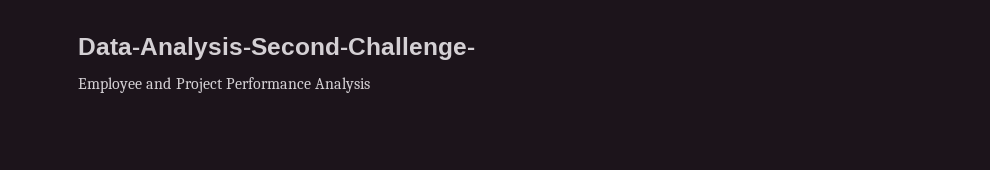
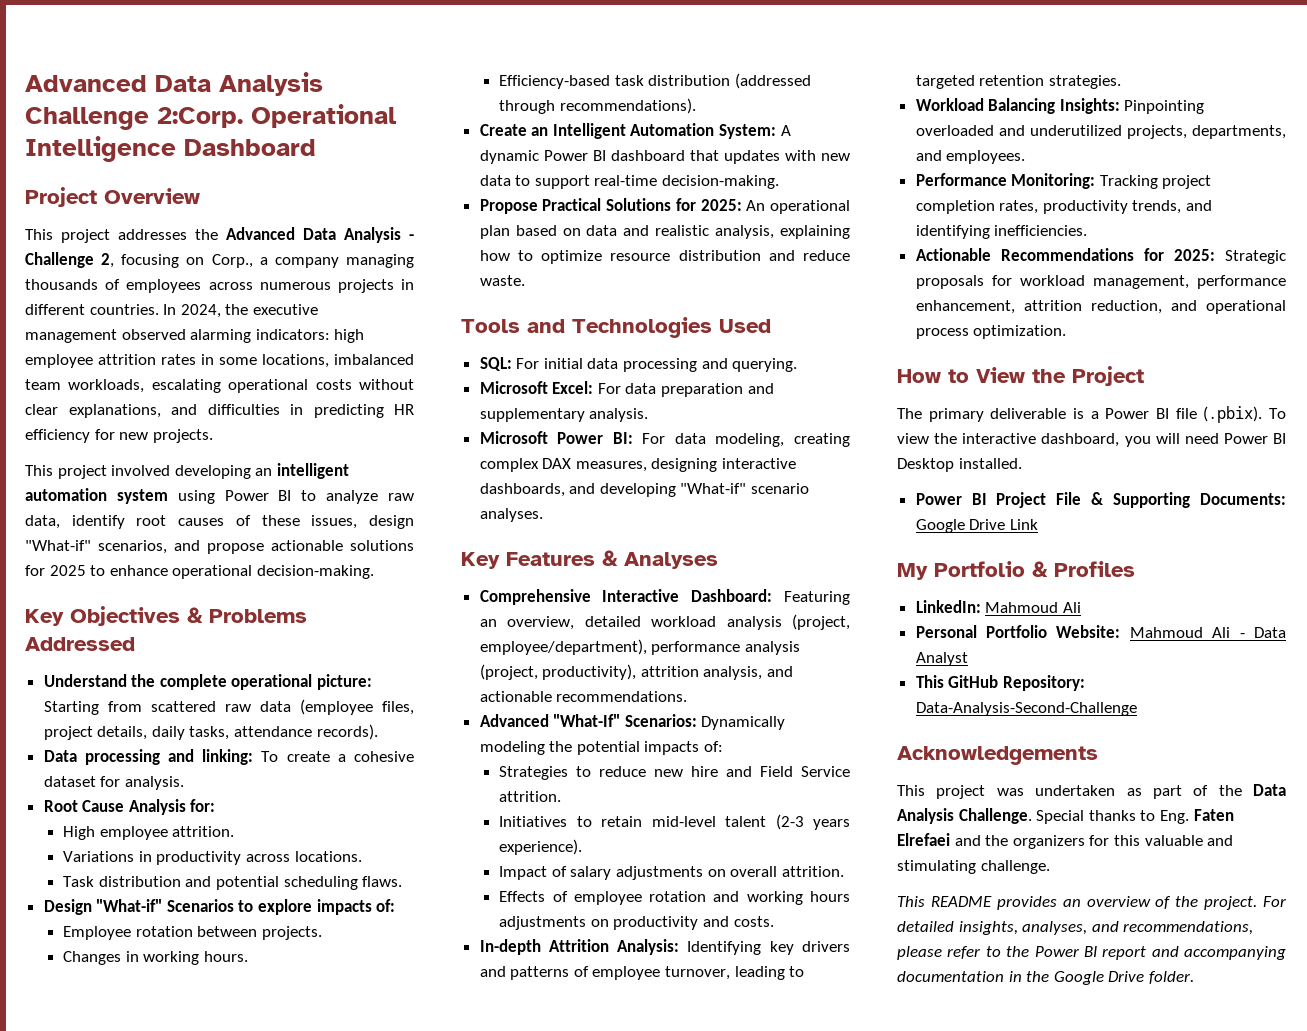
- Data-Analysis-Second-Challenge-
- Employee and Project Performance Analysis
+ Advanced Data Analysis Challenge 2:Corp. Operational Intelligence Dashboard
+ Project Overview
+ This project addresses the Advanced Data Analysis - Challenge 2, focusing on Corp., a company managing thousands of employees across numerous projects in different countries. In 2024, the executive management observed alarming indicators: high employee attrition rates in some locations, imbalanced team workloads, escalating operational costs without clear explanations, and difficulties in predicting HR efficiency for new projects.
+ This project involved developing an intelligent automation system using Power BI to analyze raw data, identify root causes of these issues, design "What-if" scenarios, and propose actionable solutions for 2025 to enhance operational decision-making.
+ Key Objectives & Problems Addressed
+ Understand the complete operational picture: Starting from scattered raw data (employee files, project details, daily tasks, attendance records).
+ Data processing and linking: To create a cohesive dataset for analysis.
+ Root Cause Analysis for:
+ High employee attrition.
+ Variations in productivity across locations.
+ Task distribution and potential scheduling flaws.
+ Design "What-if" Scenarios to explore impacts of:
+ Employee rotation between projects.
+ Changes in working hours.
+ Efficiency-based task distribution (addressed through recommendations).
+ Create an Intelligent Automation System: A dynamic Power BI dashboard that updates with new data to support real-time decision-making.
+ Propose Practical Solutions for 2025: An operational plan based on data and realistic analysis, explaining how to optimize resource distribution and reduce waste.
+ Tools and Technologies Used
+ SQL: For initial data processing and querying.
+ Microsoft Excel: For data preparation and supplementary analysis.
+ Microsoft Power BI: For data modeling, creating complex DAX measures, designing interactive dashboards, and developing "What-if" scenario analyses.
+ Key Features & Analyses
+ Comprehensive Interactive Dashboard: Featuring an overview, detailed workload analysis (project, employee/department), performance analysis (project, productivity), attrition analysis, and actionable recommendations.
+ Advanced "What-If" Scenarios: Dynamically modeling the potential impacts of:
+ Strategies to reduce new hire and Field Service attrition.
+ Initiatives to retain mid-level talent (2-3 years experience).
+ Impact of salary adjustments on overall attrition.
+ Effects of employee rotation and working hours adjustments on productivity and costs.
+ In-depth Attrition Analysis: Identifying key drivers and patterns of employee turnover, leading to targeted retention strategies.
+ Workload Balancing Insights: Pinpointing overloaded and underutilized projects, departments, and employees.
+ Performance Monitoring: Tracking project completion rates, productivity trends, and identifying inefficiencies.
+ Actionable Recommendations for 2025: Strategic proposals for workload management, performance enhancement, attrition reduction, and operational process optimization.
+ How to View the Project
+ The primary deliverable is a Power BI file (.pbix). To view the interactive dashboard, you will need Power BI Desktop installed.
+ Power BI Project File & Supporting Documents: Google Drive Link
+ My Portfolio & Profiles
+ LinkedIn: Mahmoud Ali
+ Personal Portfolio Website: Mahmoud Ali - Data Analyst
+ This GitHub Repository: Data-Analysis-Second-Challenge
+ Acknowledgements
+ This project was undertaken as part of the Data Analysis Challenge. Special thanks to Eng. Faten Elrefaei and the organizers for this valuable and stimulating challenge.
+ This README provides an overview of the project. For detailed insights, analyses, and recommendations, please refer to the Power BI report and accompanying documentation in the Google Drive folder.

